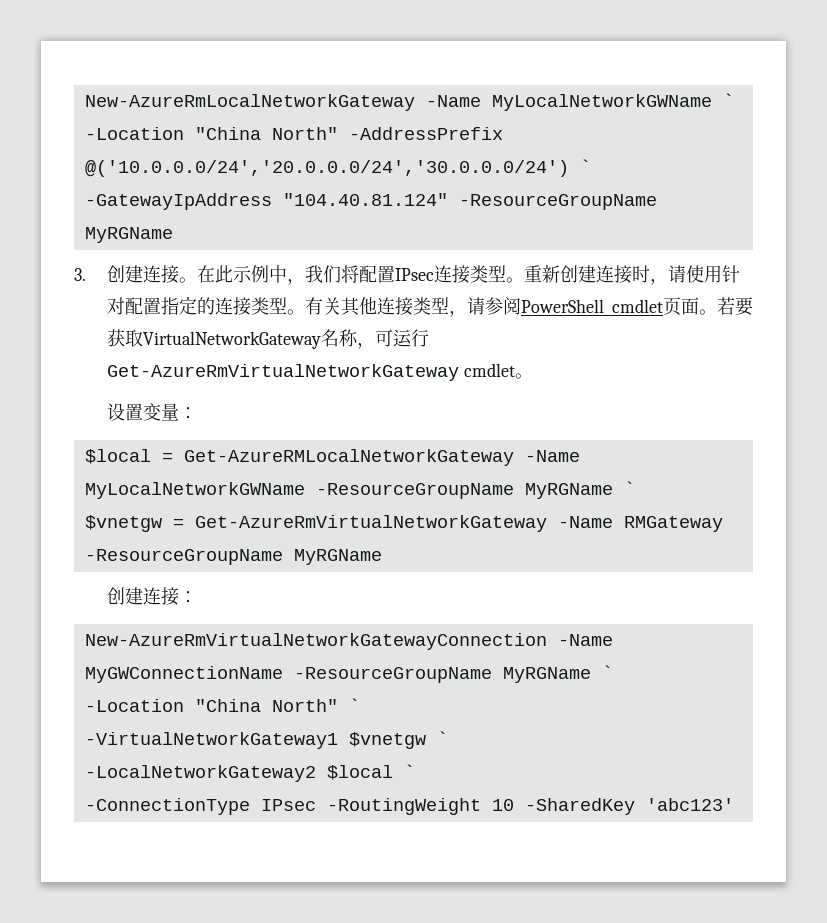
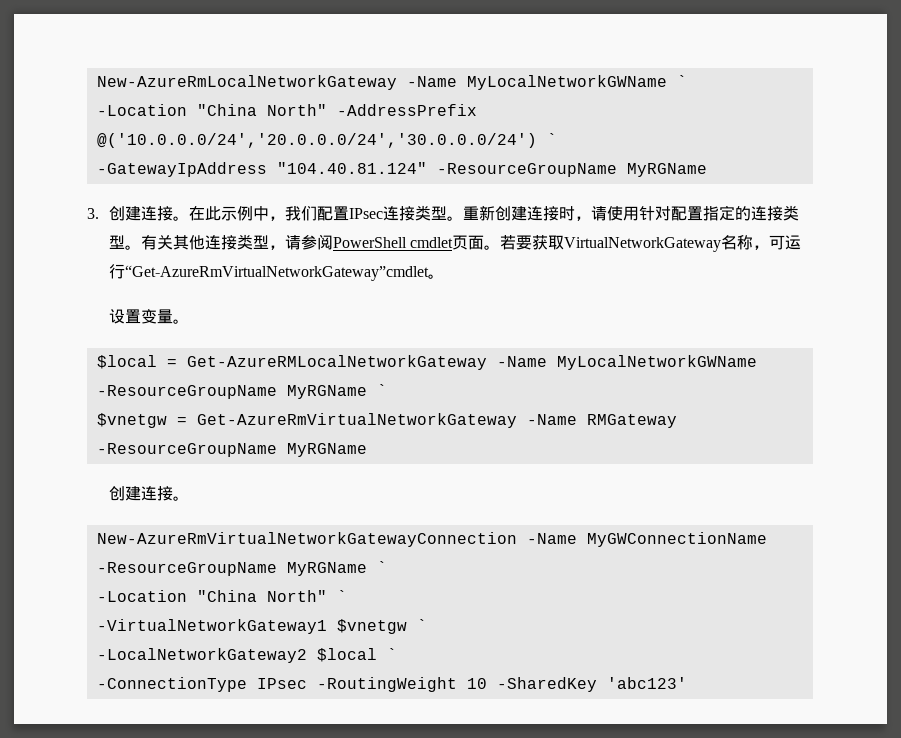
- 在此示例中，我们将配置IPsec连接类型。
+ 在此示例中，我们配置IPsec连接类型。
- 若要获取VirtualNetworkGateway名称，可运行Get-AzureRmVirtualNetworkGateway cmdlet。
+ 若要获取VirtualNetworkGateway名称，可运行“Get-AzureRmVirtualNetworkGateway”cmdlet。
- 设置变量：
+ 设置变量。
  $vnetgw = Get-AzureRmVirtualNetworkGateway -Name RMGateway -ResourceGroupName MyRGName
- 创建连接：
+ 创建连接。

